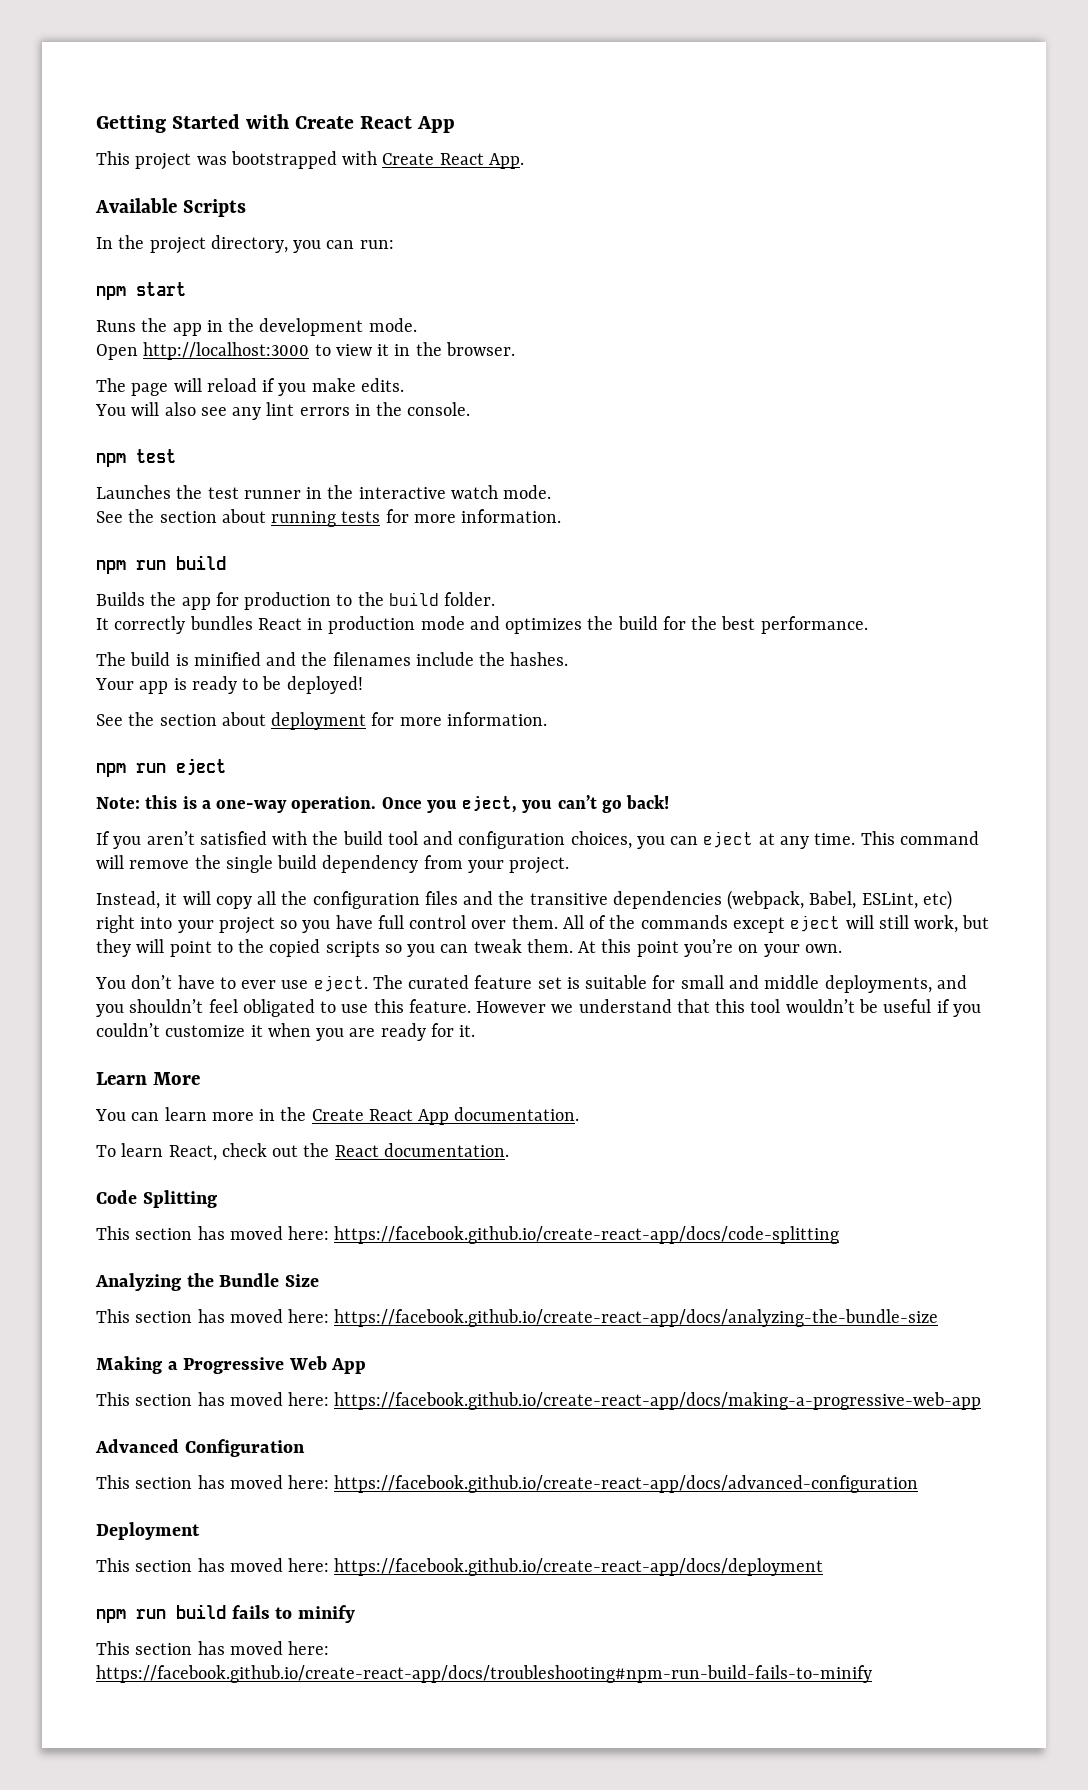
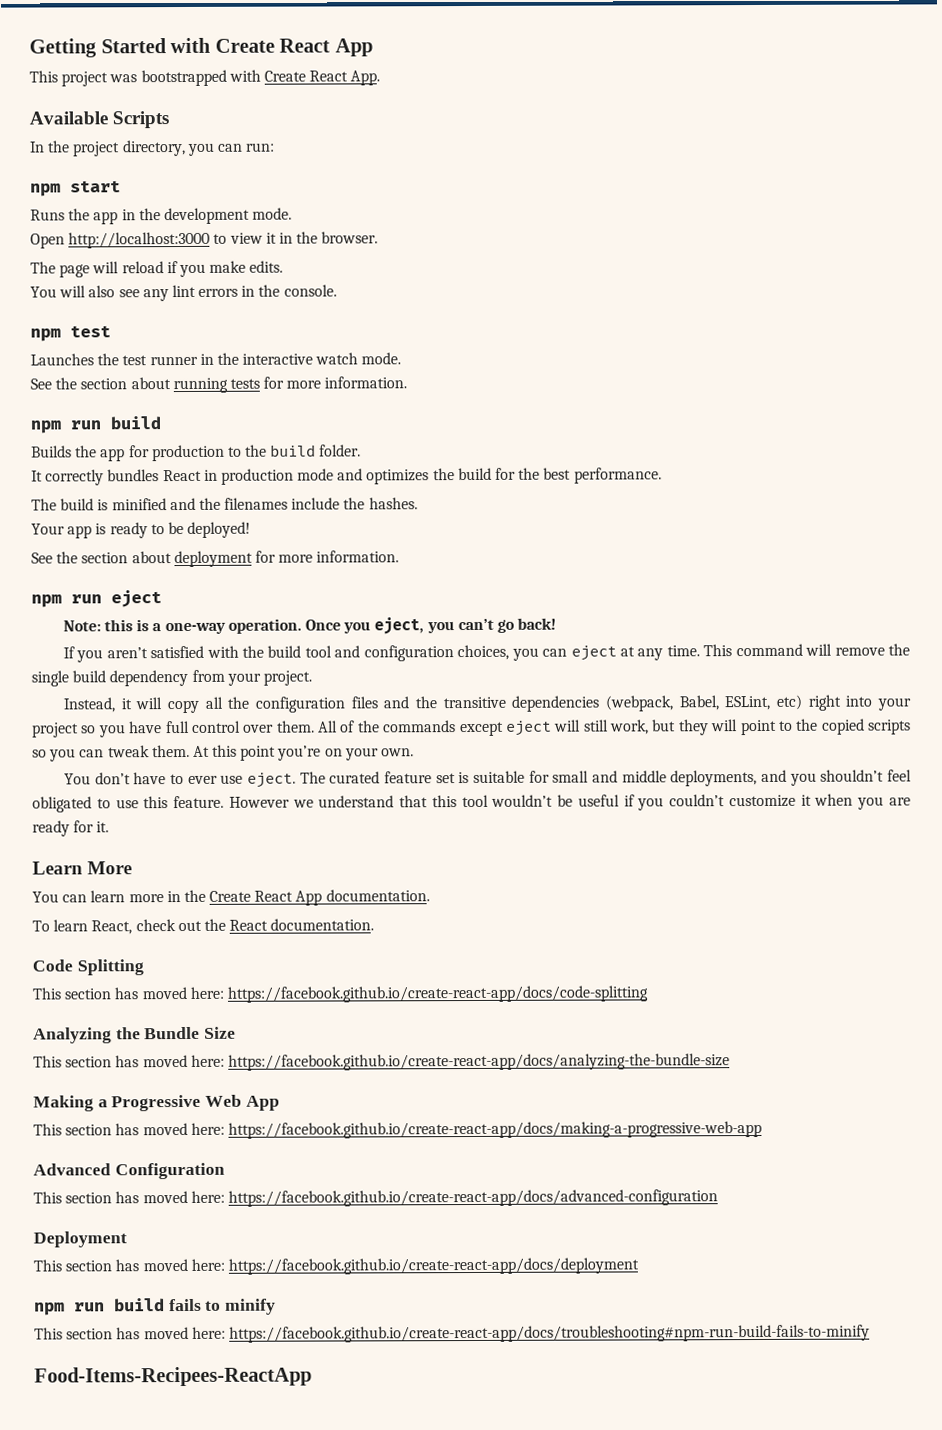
+ Food-Items-Recipees-ReactApp

